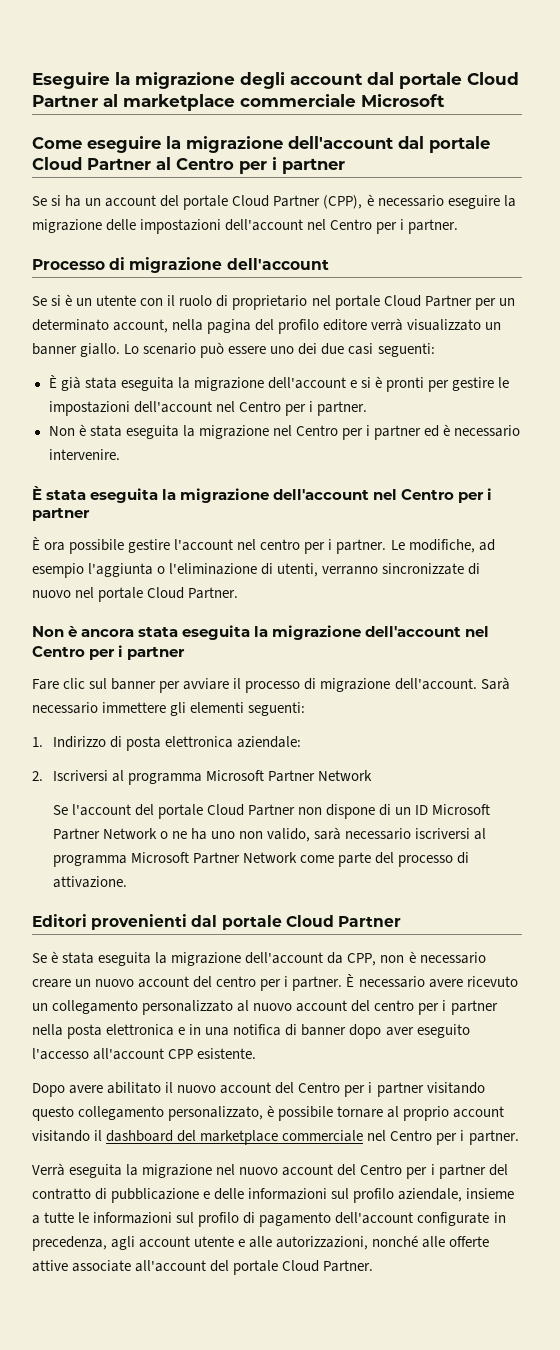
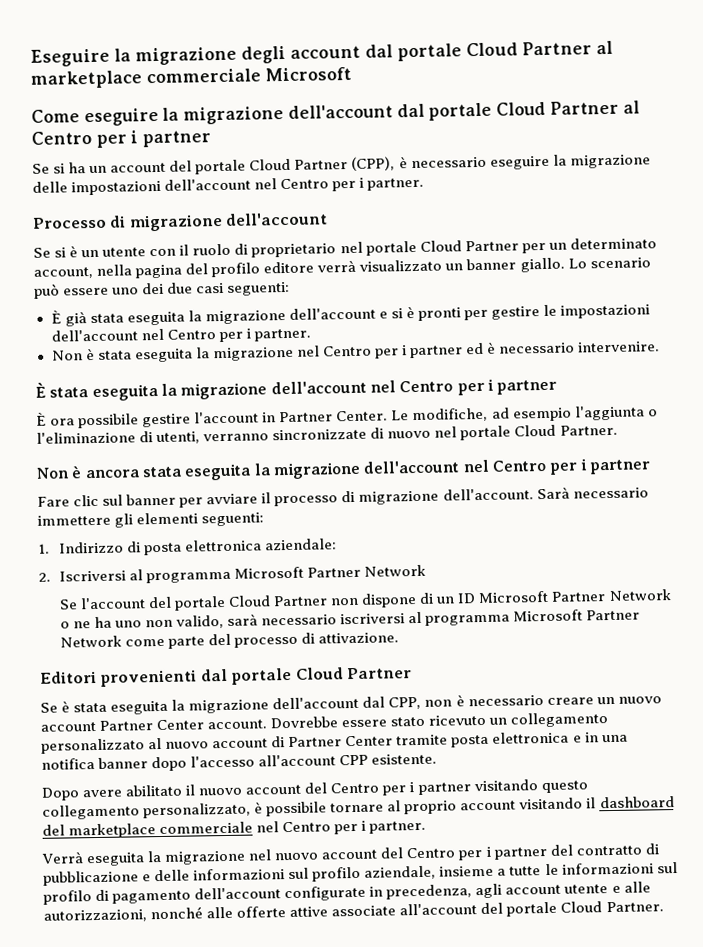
- È ora possibile gestire l'account nel centro per i partner.
+ È ora possibile gestire l'account in Partner Center.
- Se è stata eseguita la migrazione dell'account da CPP, non è necessario creare un nuovo account del centro per i partner. È necessario avere ricevuto un collegamento personalizzato al nuovo account del centro per i partner nella posta elettronica e in una notifica di banner dopo aver eseguito l'accesso all'account CPP esistente.
+ Se è stata eseguita la migrazione dell'account dal CPP, non è necessario creare un nuovo account Partner Center account. Dovrebbe essere stato ricevuto un collegamento personalizzato al nuovo account di Partner Center tramite posta elettronica e in una notifica banner dopo l'accesso all'account CPP esistente.

